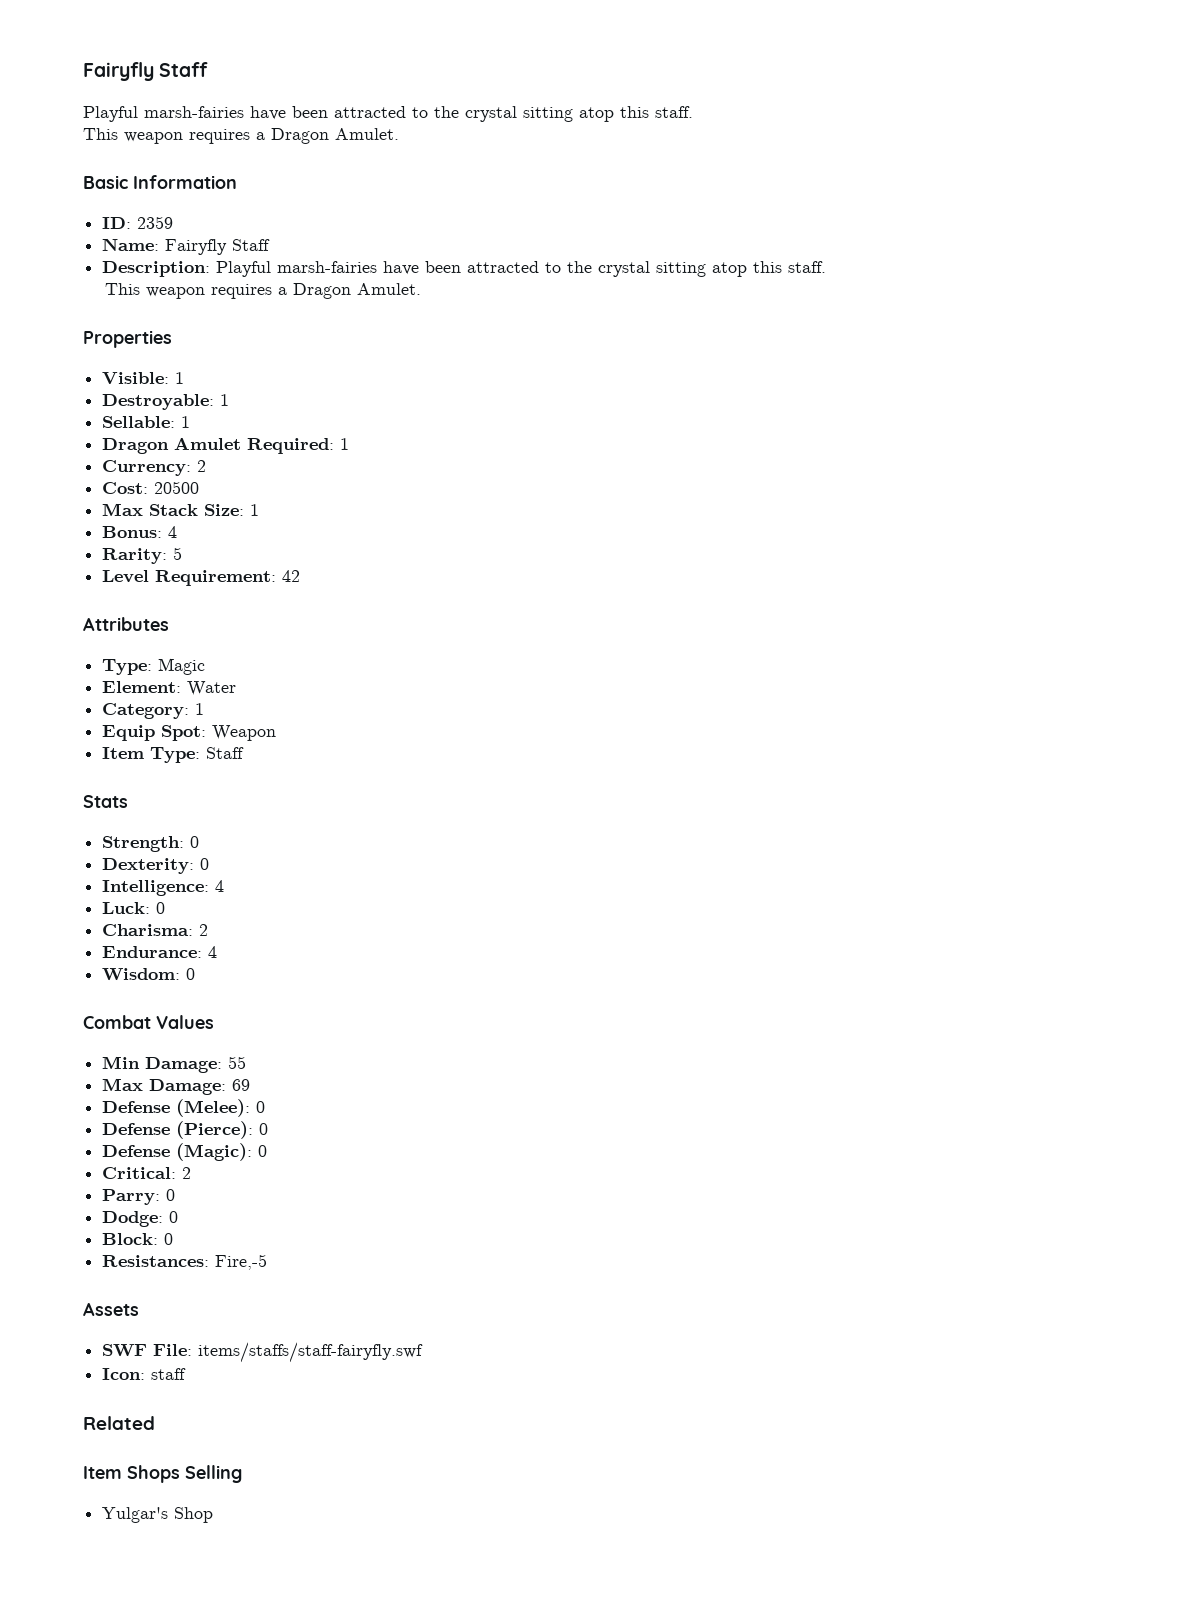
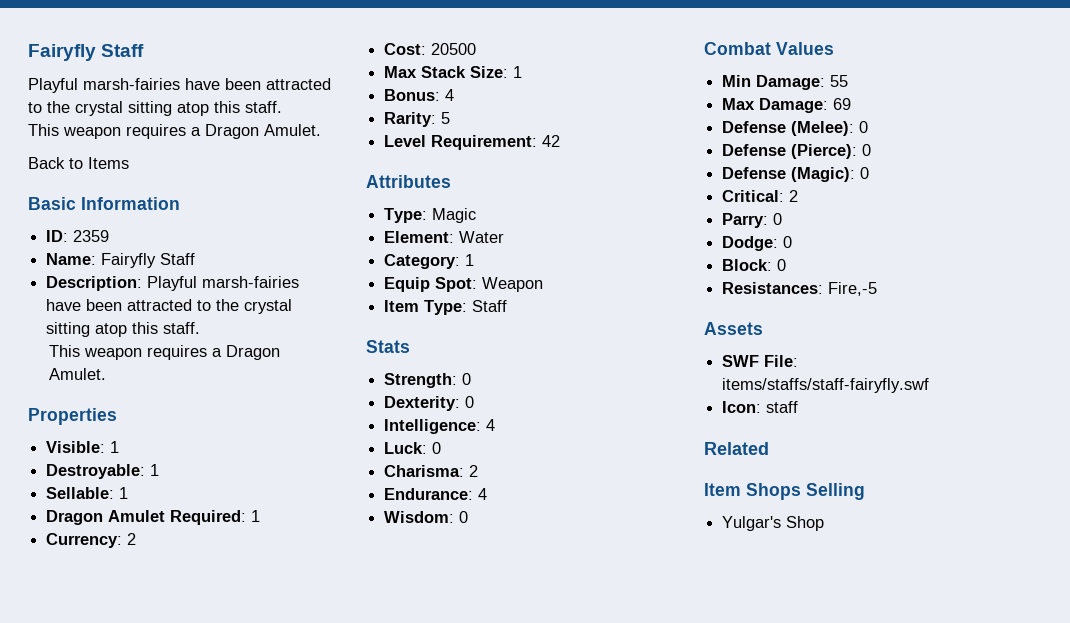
+ Back to Items

